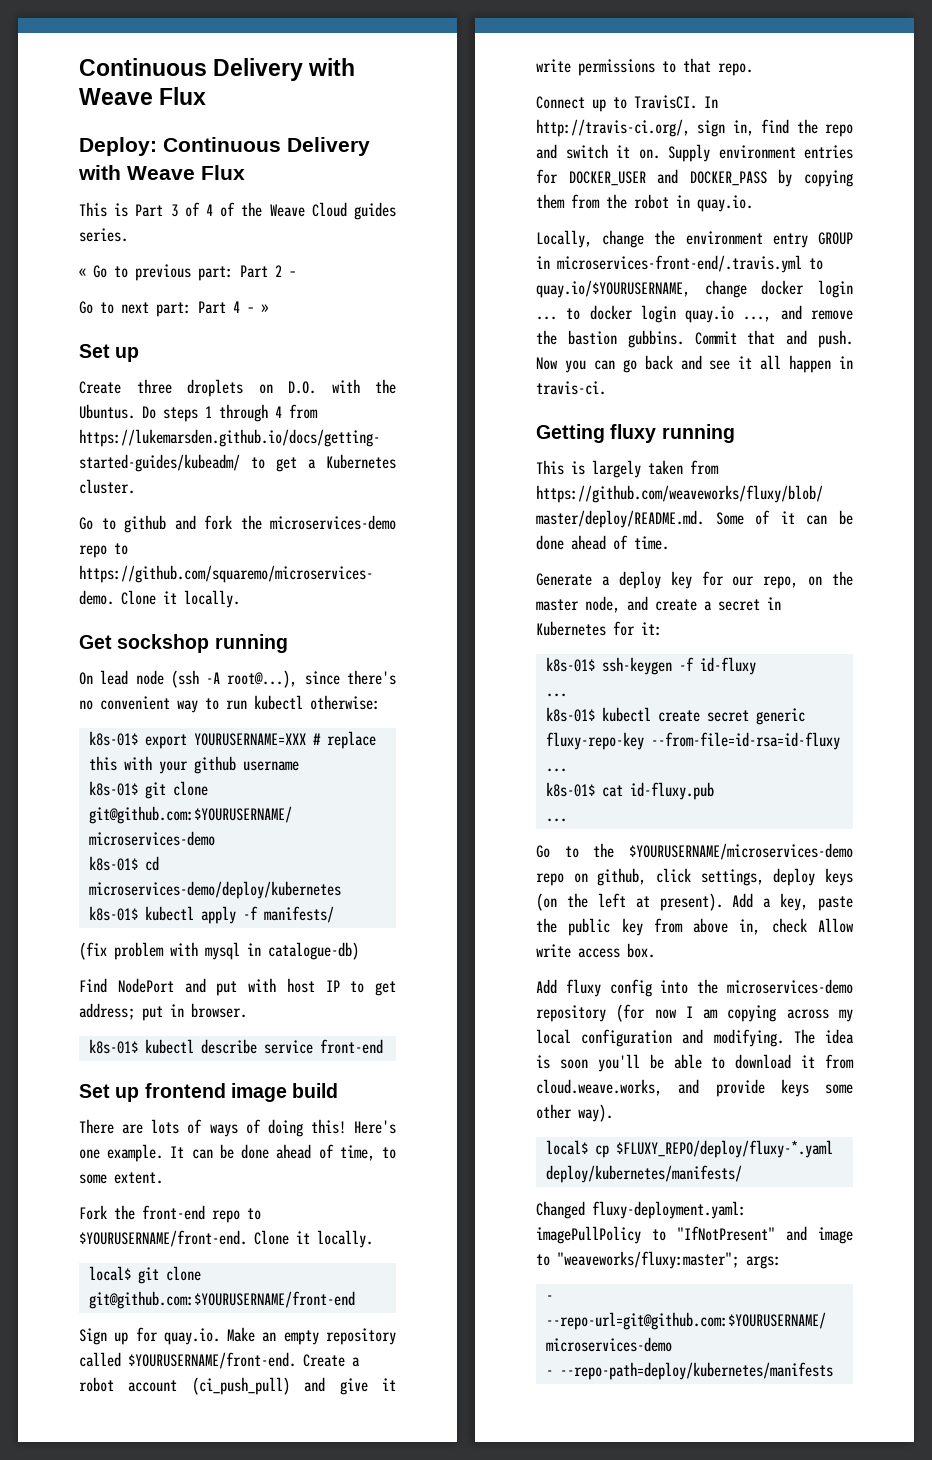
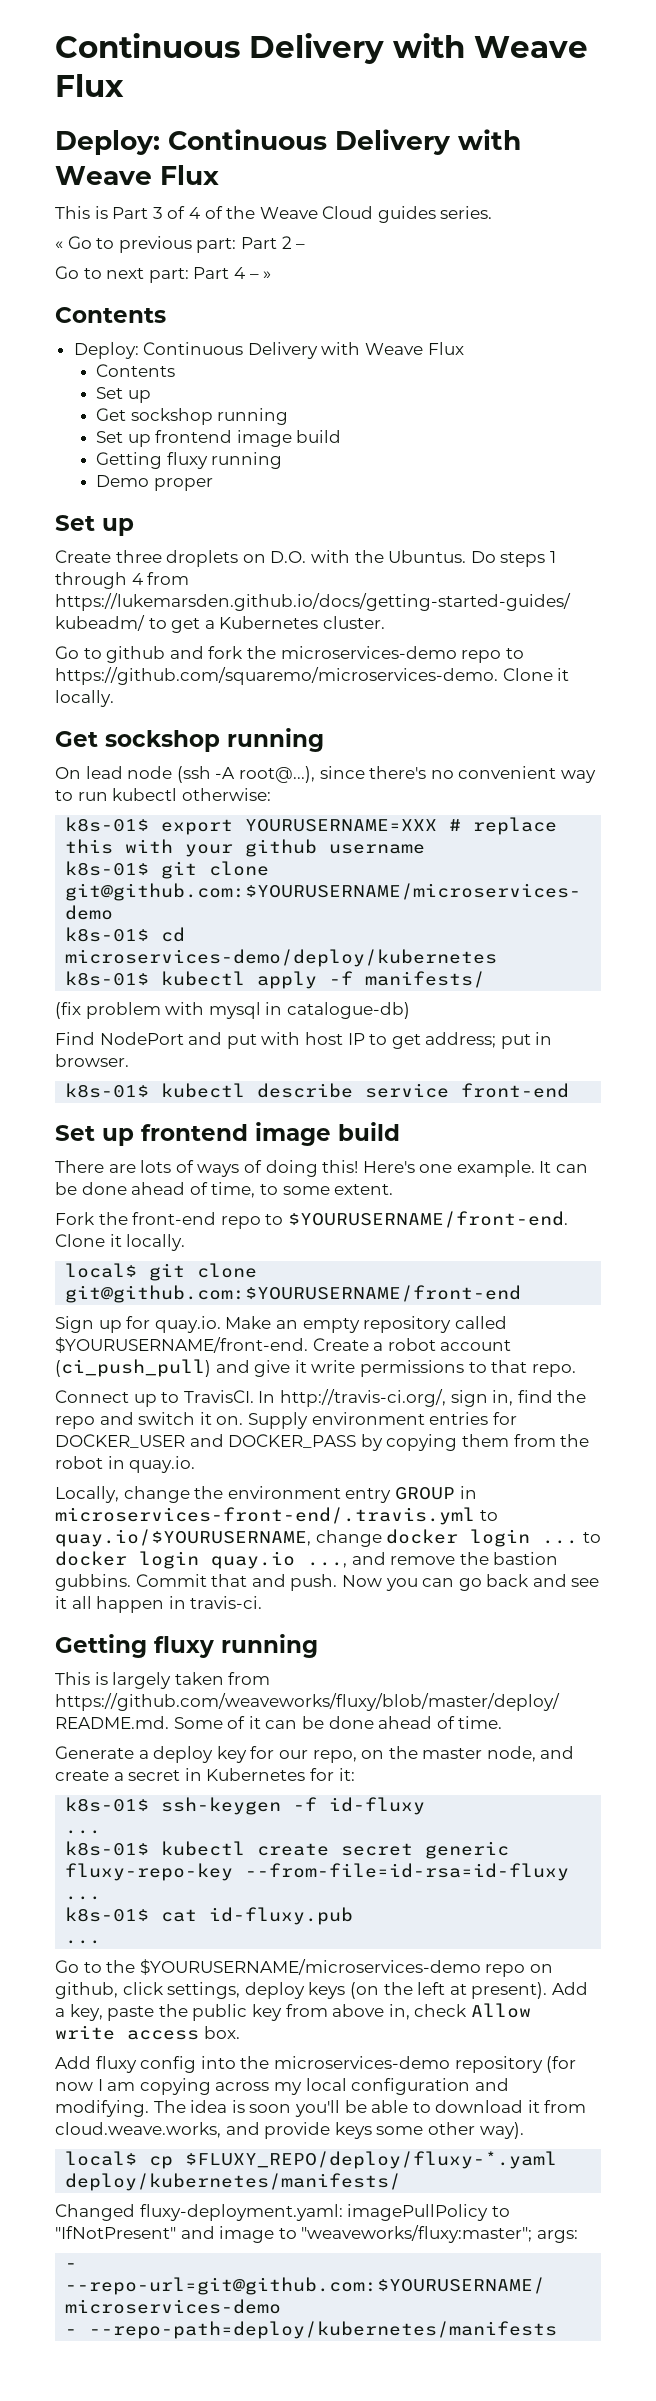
  Go to next part: Part 4 – »
+ Contents
+ Deploy: Continuous Delivery with Weave Flux
+ Contents
+ Set up
+ Get sockshop running
+ Set up frontend image build
+ Getting fluxy running
+ Demo proper

